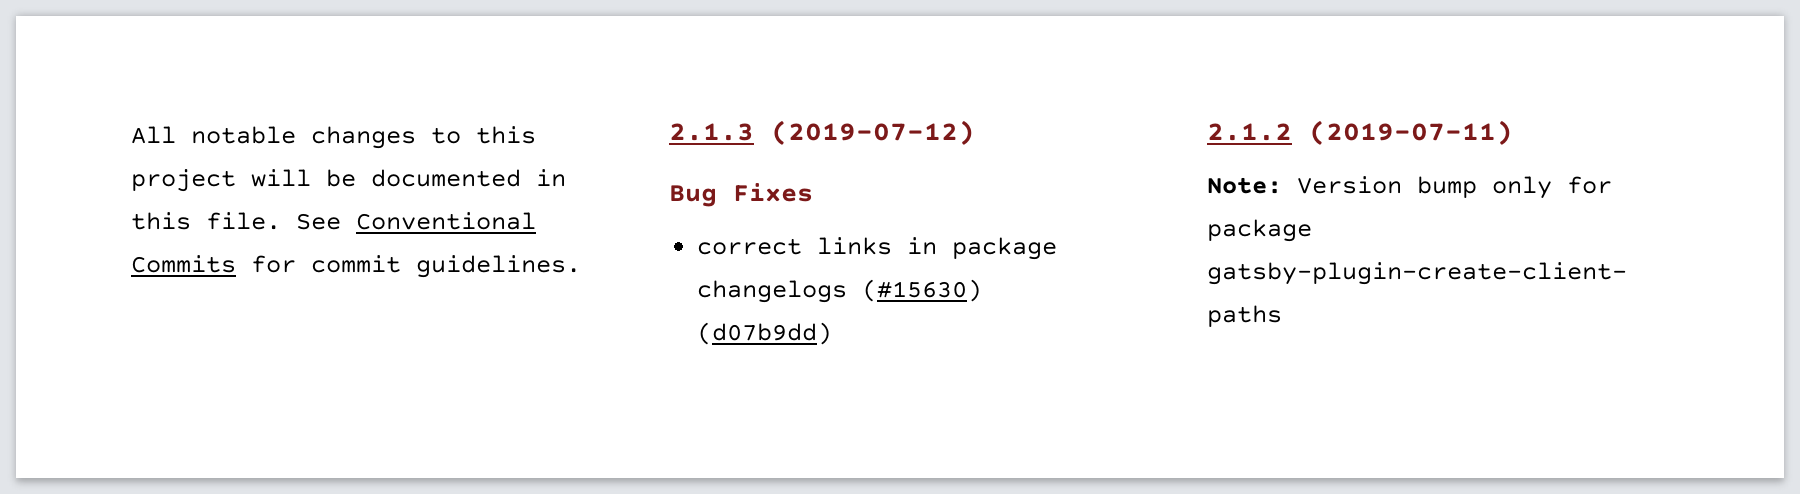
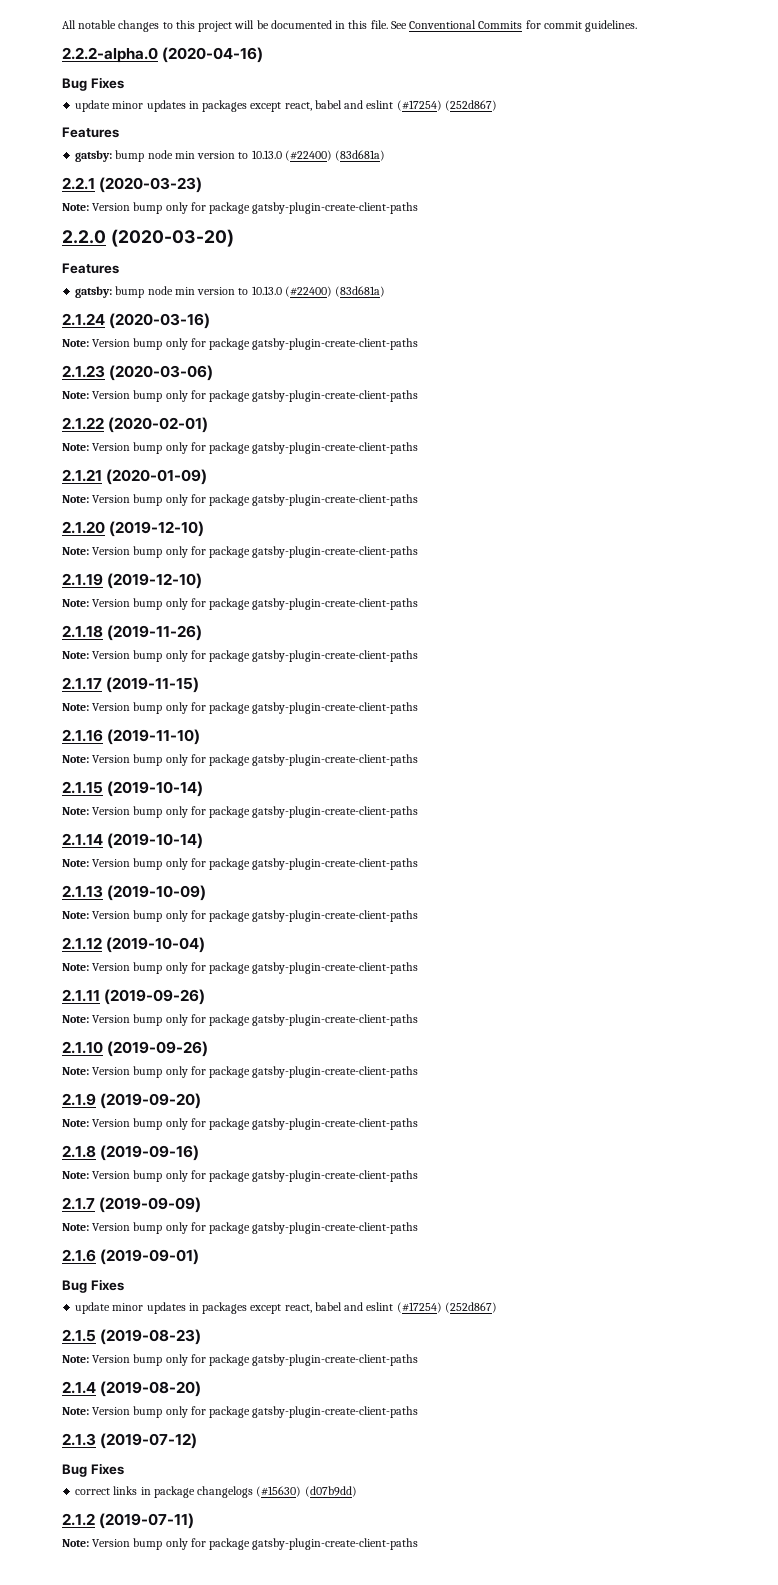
+ 2.2.2-alpha.0 (2020-04-16)
+ Bug Fixes
+ update minor updates in packages except react, babel and eslint (#17254) (252d867)
+ Features
+ gatsby: bump node min version to 10.13.0 (#22400) (83d681a)
+ 2.2.1 (2020-03-23)
+ Note: Version bump only for package gatsby-plugin-create-client-paths
+ 2.2.0 (2020-03-20)
+ Features
+ gatsby: bump node min version to 10.13.0 (#22400) (83d681a)
+ 2.1.24 (2020-03-16)
+ Note: Version bump only for package gatsby-plugin-create-client-paths
+ 2.1.23 (2020-03-06)
+ Note: Version bump only for package gatsby-plugin-create-client-paths
+ 2.1.22 (2020-02-01)
+ Note: Version bump only for package gatsby-plugin-create-client-paths
+ 2.1.21 (2020-01-09)
+ Note: Version bump only for package gatsby-plugin-create-client-paths
+ 2.1.20 (2019-12-10)
+ Note: Version bump only for package gatsby-plugin-create-client-paths
+ 2.1.19 (2019-12-10)
+ Note: Version bump only for package gatsby-plugin-create-client-paths
+ 2.1.18 (2019-11-26)
+ Note: Version bump only for package gatsby-plugin-create-client-paths
+ 2.1.17 (2019-11-15)
+ Note: Version bump only for package gatsby-plugin-create-client-paths
+ 2.1.16 (2019-11-10)
+ Note: Version bump only for package gatsby-plugin-create-client-paths
+ 2.1.15 (2019-10-14)
+ Note: Version bump only for package gatsby-plugin-create-client-paths
+ 2.1.14 (2019-10-14)
+ Note: Version bump only for package gatsby-plugin-create-client-paths
+ 2.1.13 (2019-10-09)
+ Note: Version bump only for package gatsby-plugin-create-client-paths
+ 2.1.12 (2019-10-04)
+ Note: Version bump only for package gatsby-plugin-create-client-paths
+ 2.1.11 (2019-09-26)
+ Note: Version bump only for package gatsby-plugin-create-client-paths
+ 2.1.10 (2019-09-26)
+ Note: Version bump only for package gatsby-plugin-create-client-paths
+ 2.1.9 (2019-09-20)
+ Note: Version bump only for package gatsby-plugin-create-client-paths
+ 2.1.8 (2019-09-16)
+ Note: Version bump only for package gatsby-plugin-create-client-paths
+ 2.1.7 (2019-09-09)
+ Note: Version bump only for package gatsby-plugin-create-client-paths
+ 2.1.6 (2019-09-01)
+ Bug Fixes
+ update minor updates in packages except react, babel and eslint (#17254) (252d867)
+ 2.1.5 (2019-08-23)
+ Note: Version bump only for package gatsby-plugin-create-client-paths
+ 2.1.4 (2019-08-20)
+ Note: Version bump only for package gatsby-plugin-create-client-paths

